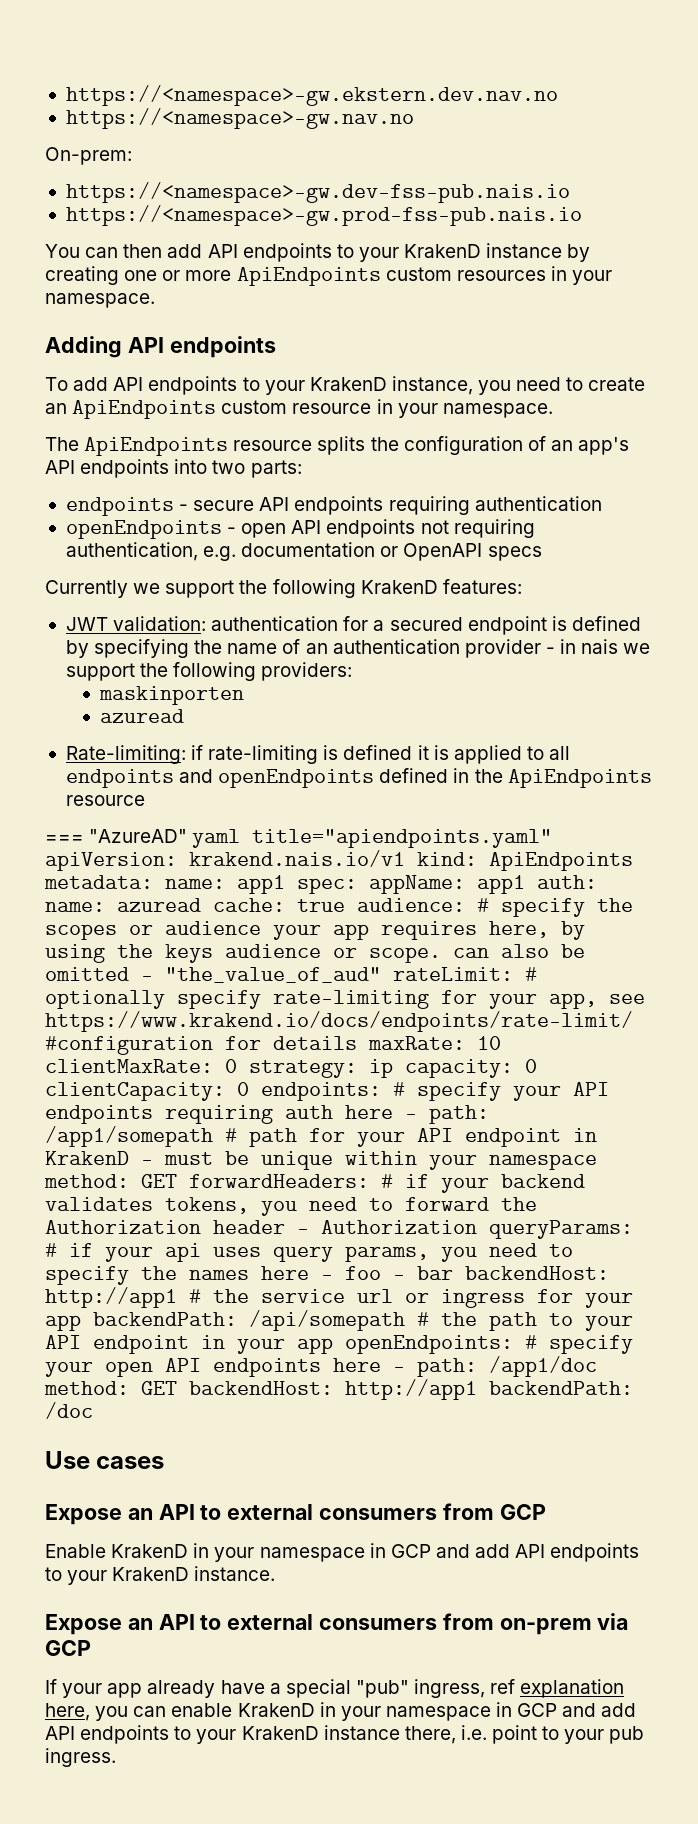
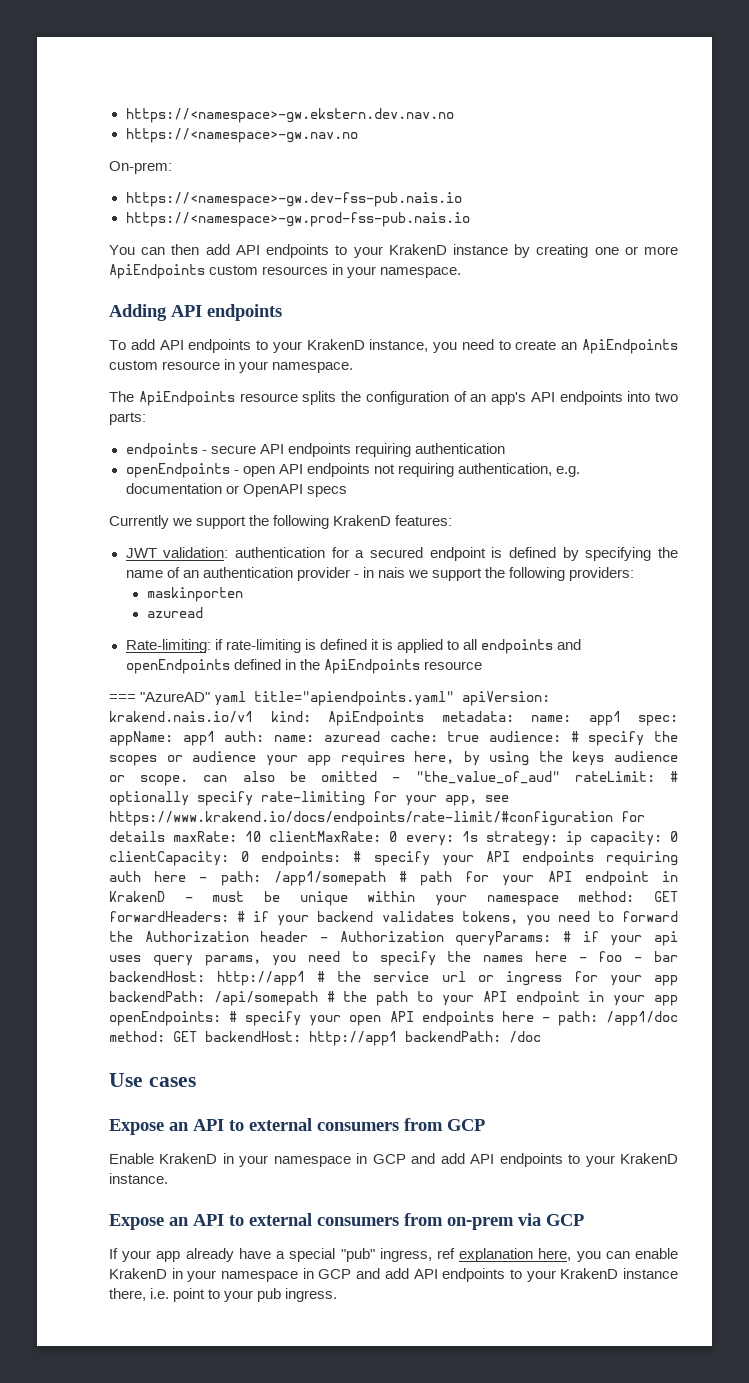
- 0 strategy:
+ 0 every: 1s strategy:

